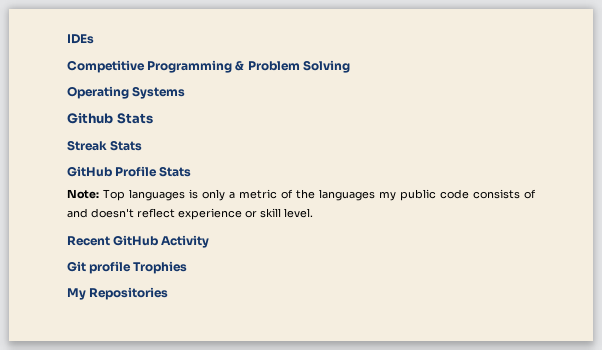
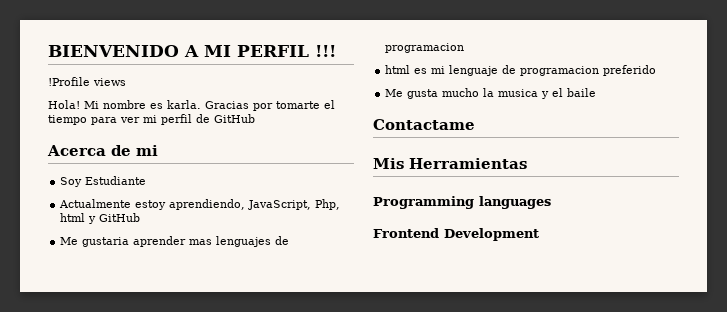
- IDEs
- Competitive Programming & Problem Solving
- Operating Systems
- Github Stats
- Streak Stats
- GitHub Profile Stats
- Note: Top languages is only a metric of the languages my public code consists of and doesn't reflect experience or skill level.
- Recent GitHub Activity
- Git profile Trophies
- My Repositories
+ BIENVENIDO A MI PERFIL !!!
+ !Profile views
+ Hola! Mi nombre es karla. Gracias por tomarte el tiempo para ver mi perfil de GitHub
+ Acerca de mi
+ Soy Estudiante
+ Actualmente estoy aprendiendo, JavaScript, Php, html y GitHub
+ Me gustaria aprender mas lenguajes de programacion
+ html es mi lenguaje de programacion preferido
+ Me gusta mucho la musica y el baile
+ Contactame
+ Mis Herramientas
+ Programming languages
+ Frontend Development

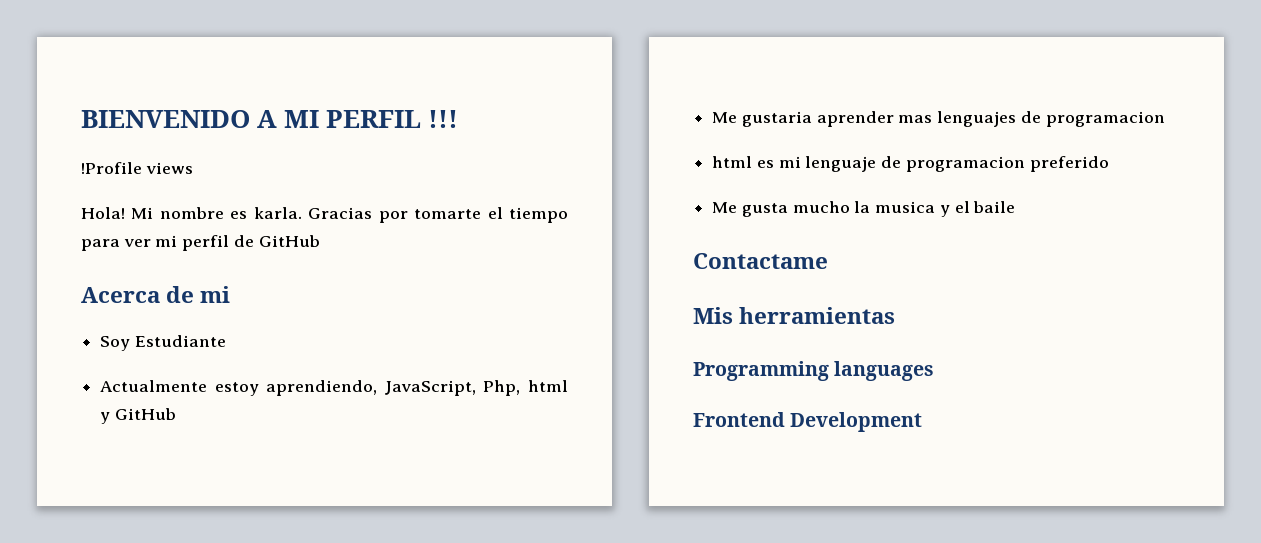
- Mis Herramientas
+ Mis herramientas

